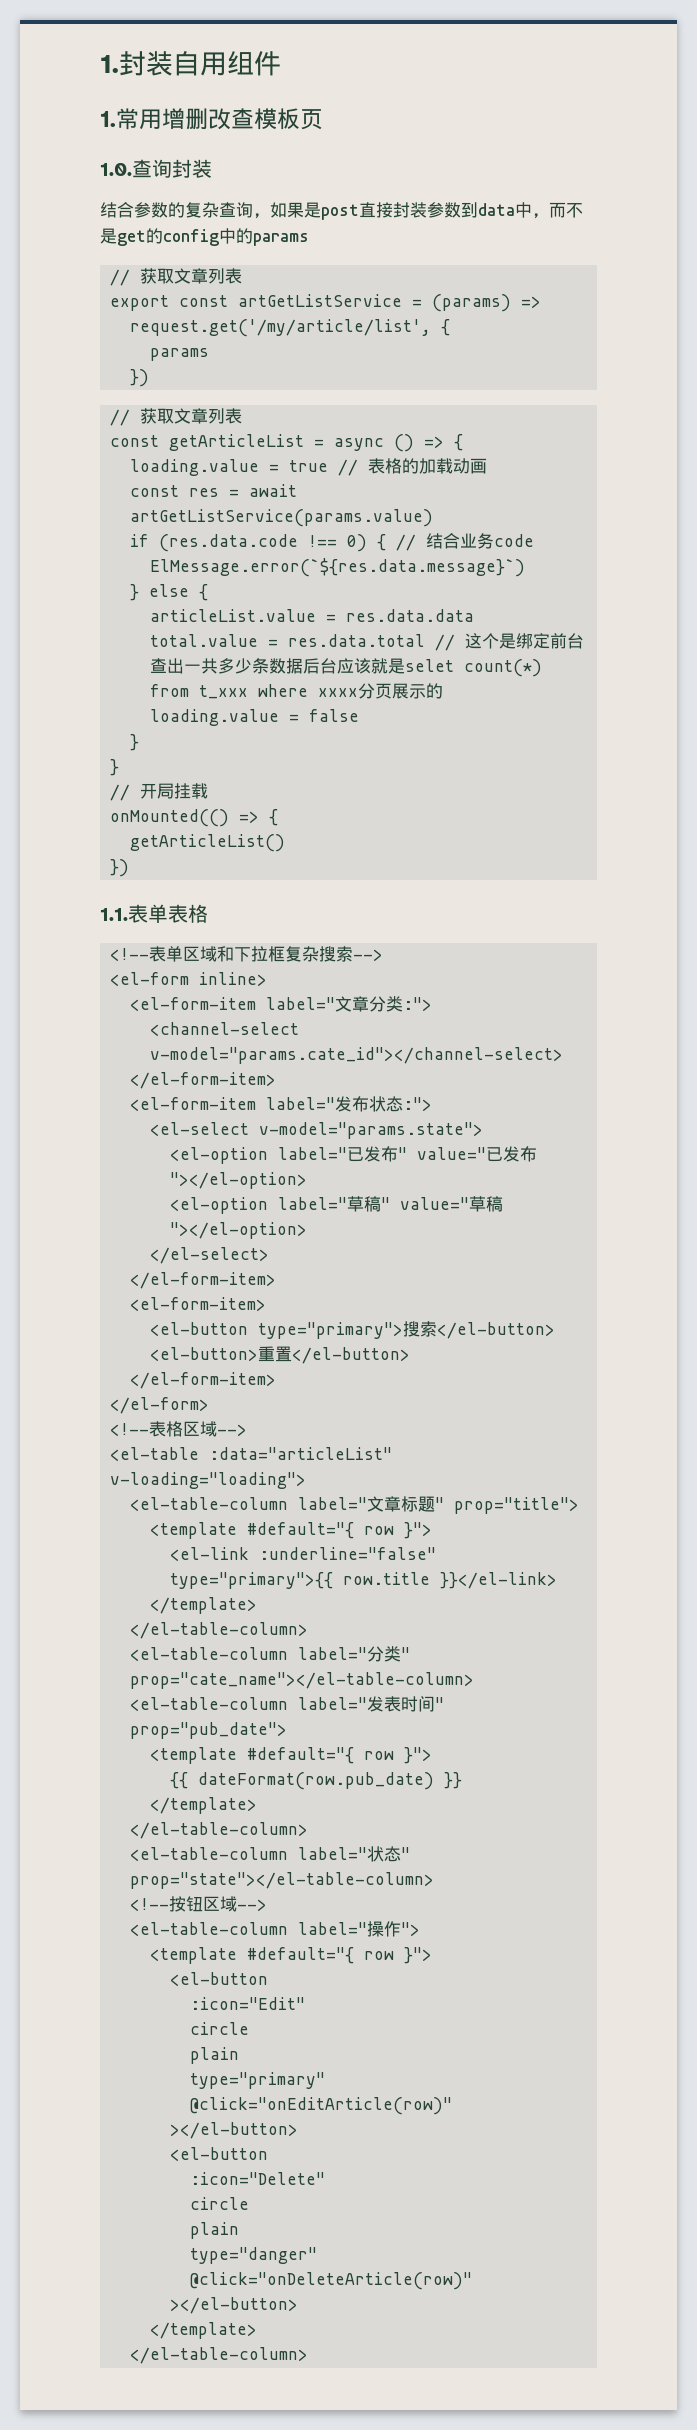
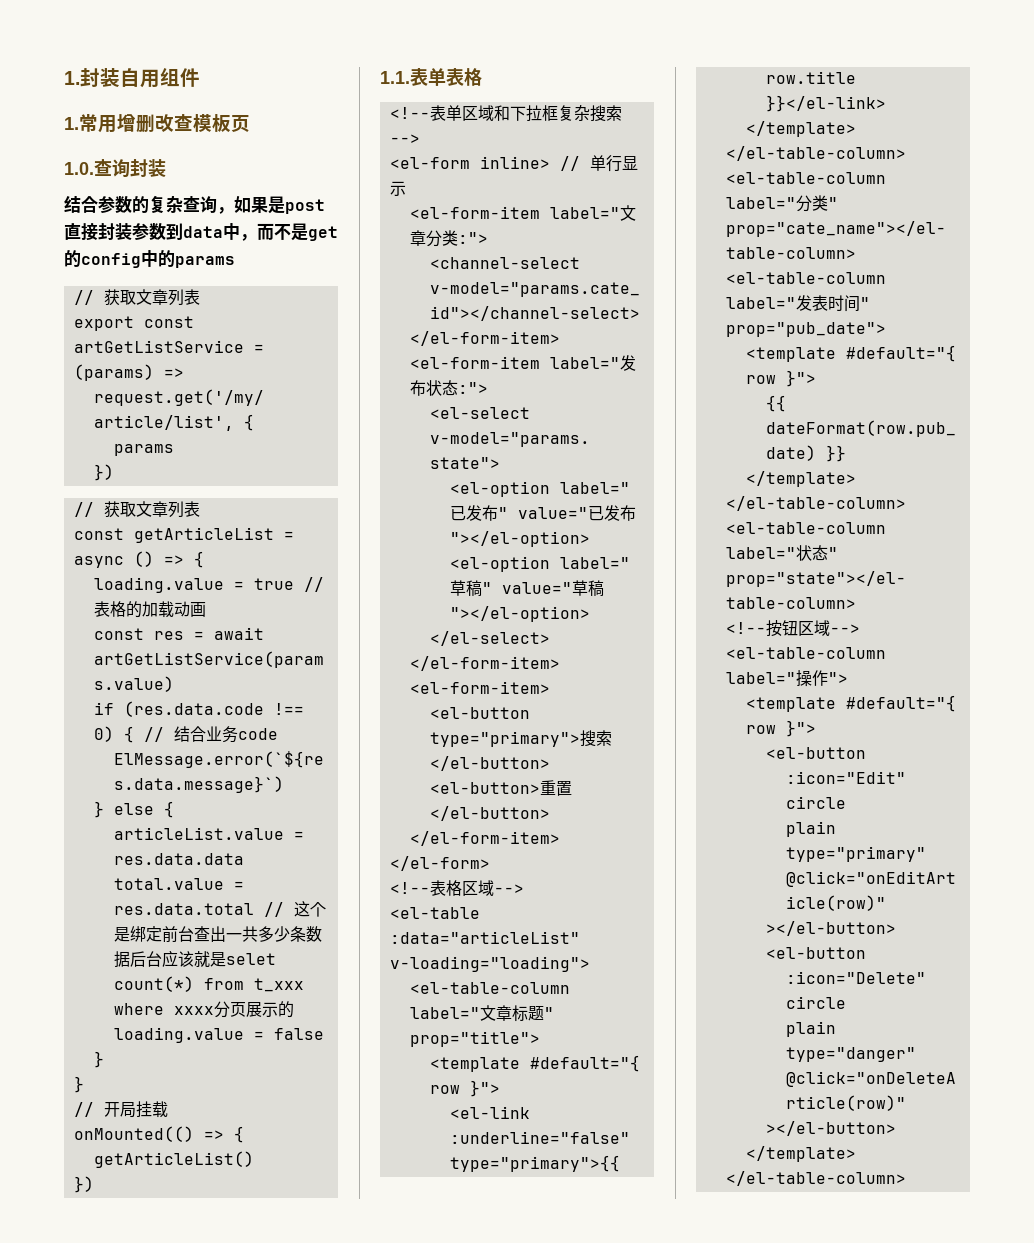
- <el-form inline>
+ <el-form inline> // 单行显示

